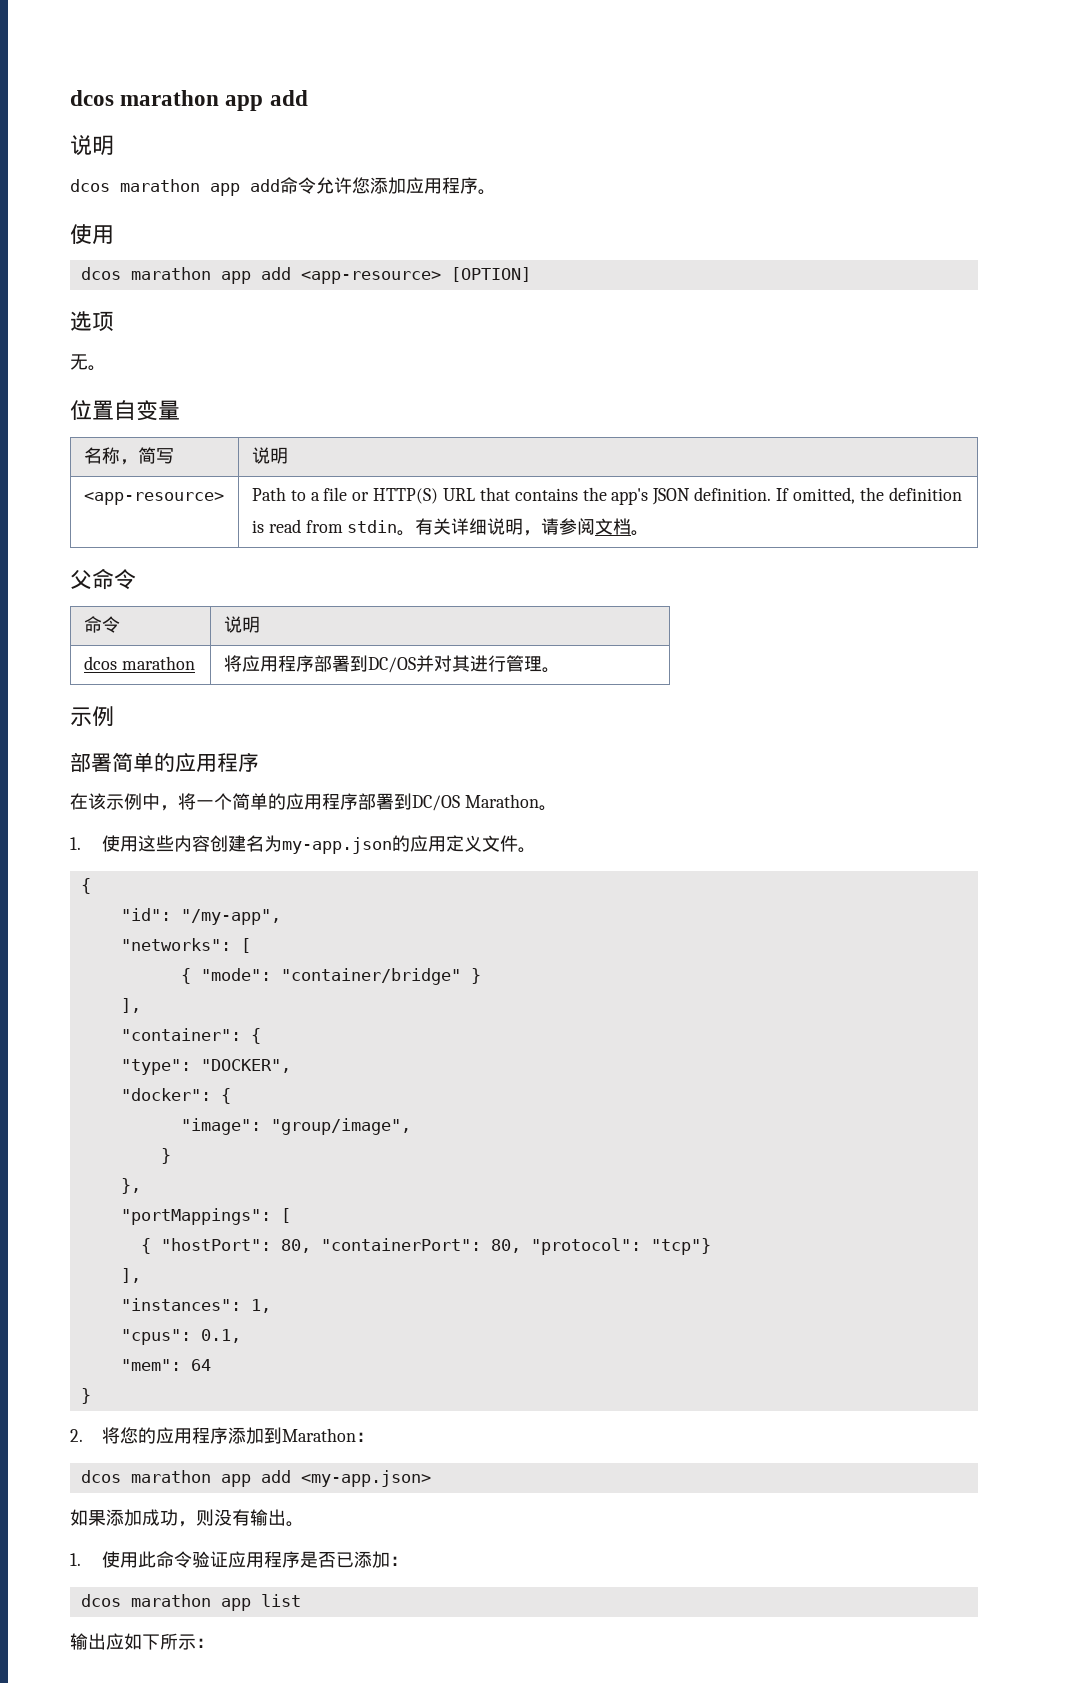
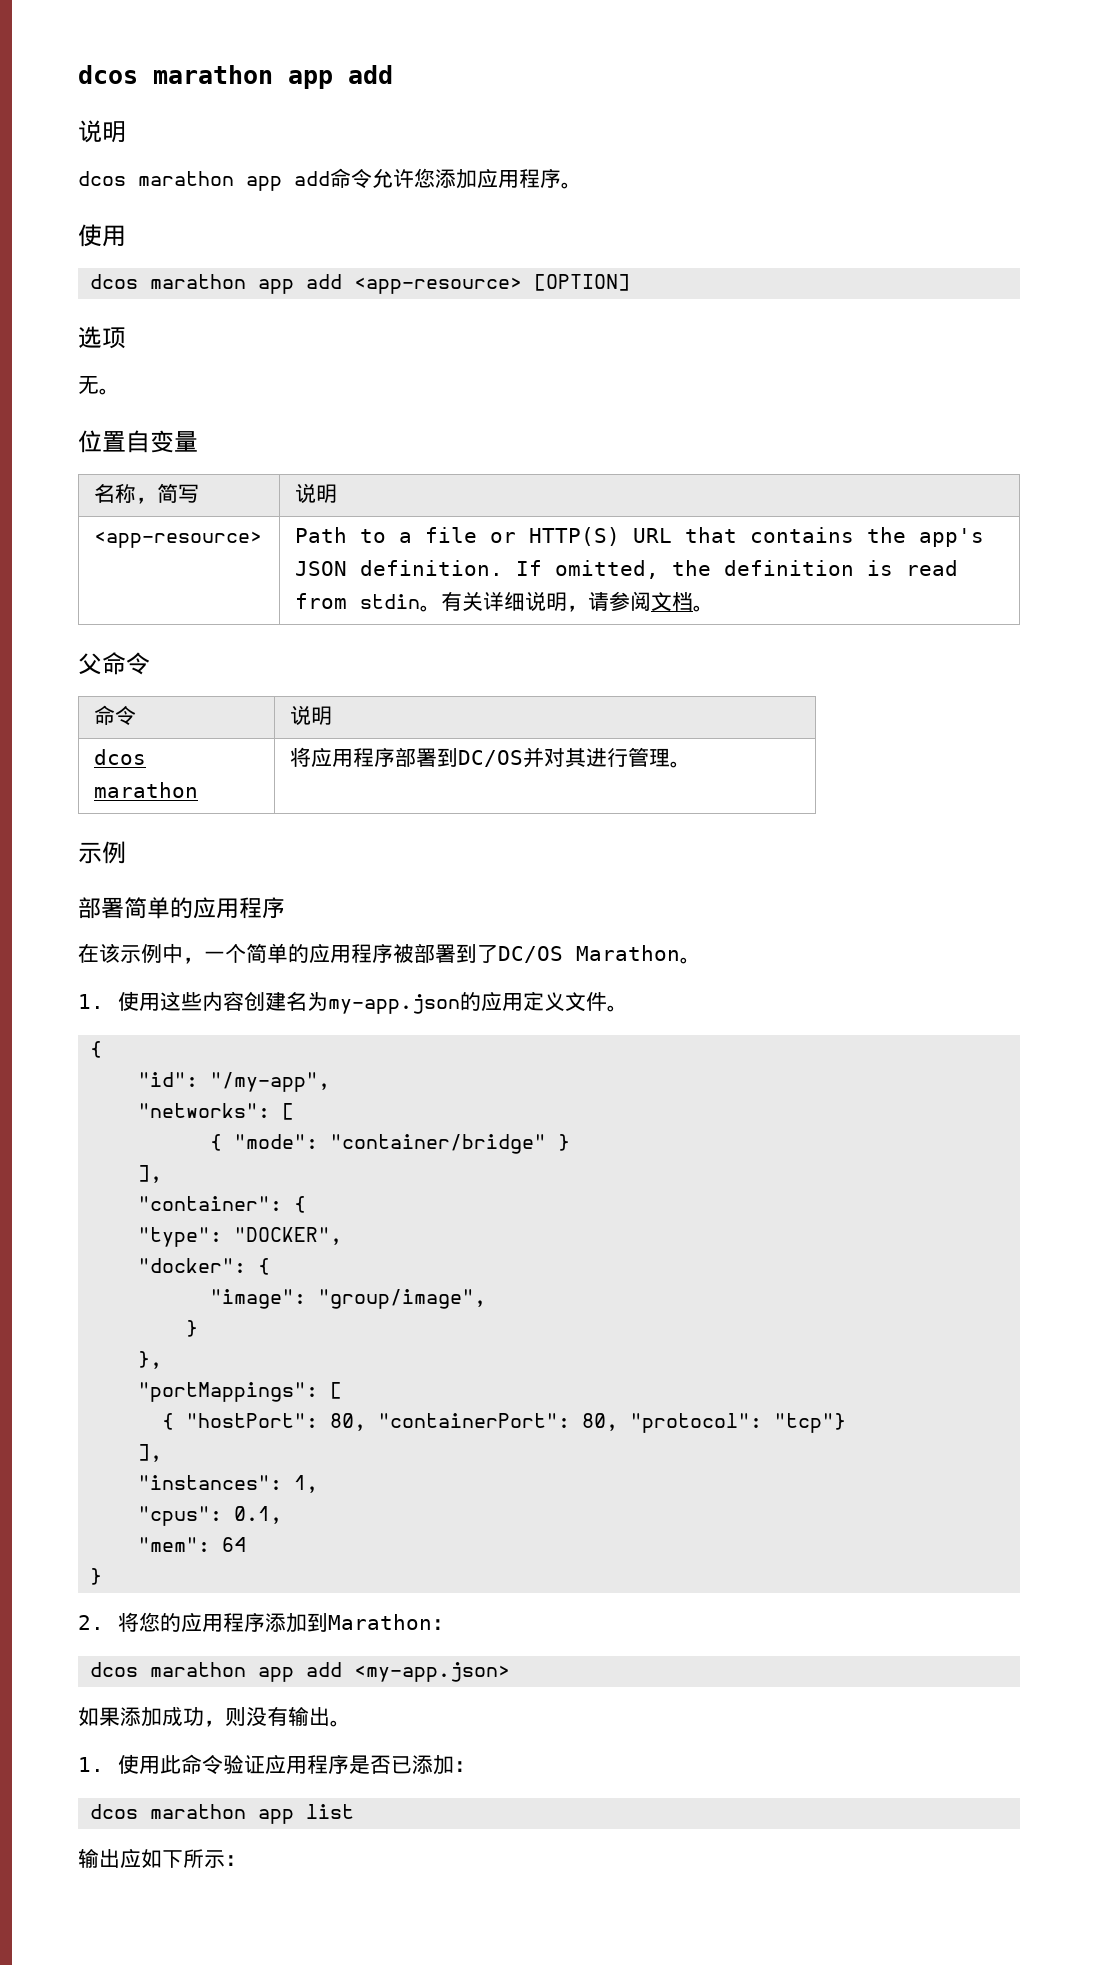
- 在该示例中，将一个简单的应用程序部署到DC/OS Marathon。
+ 在该示例中，一个简单的应用程序被部署到了DC/OS Marathon。

